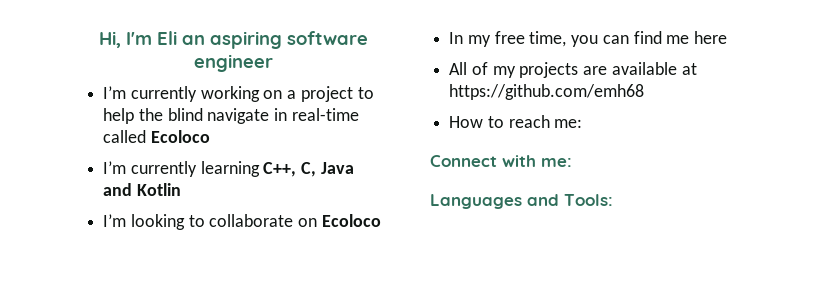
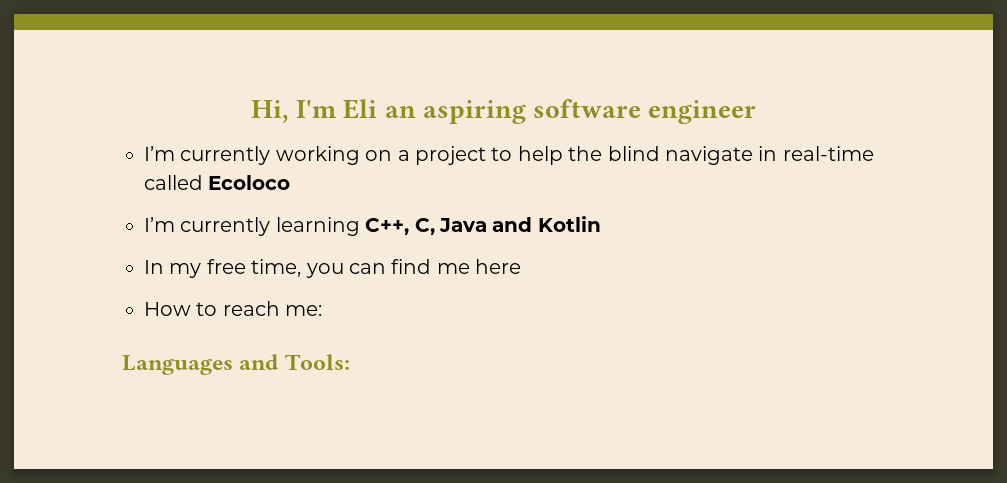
- I’m looking to collaborate on Ecoloco
- All of my projects are available at https://github.com/emh68
- Connect with me:

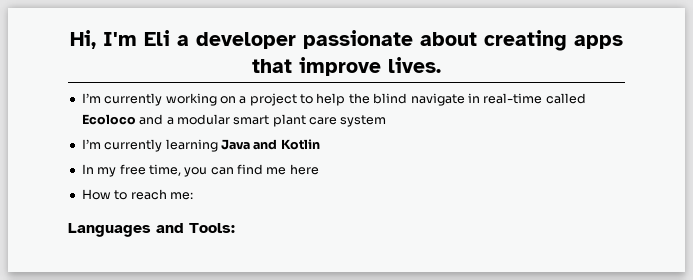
- Hi, I'm Eli an aspiring software engineer
+ Hi, I'm Eli a developer passionate about creating apps that improve lives.
- I’m currently working on a project to help the blind navigate in real-time called Ecoloco
+ I’m currently working on a project to help the blind navigate in real-time called Ecoloco and a modular smart plant care system
- I’m currently learning C++, C, Java and Kotlin
+ I’m currently learning Java and Kotlin

